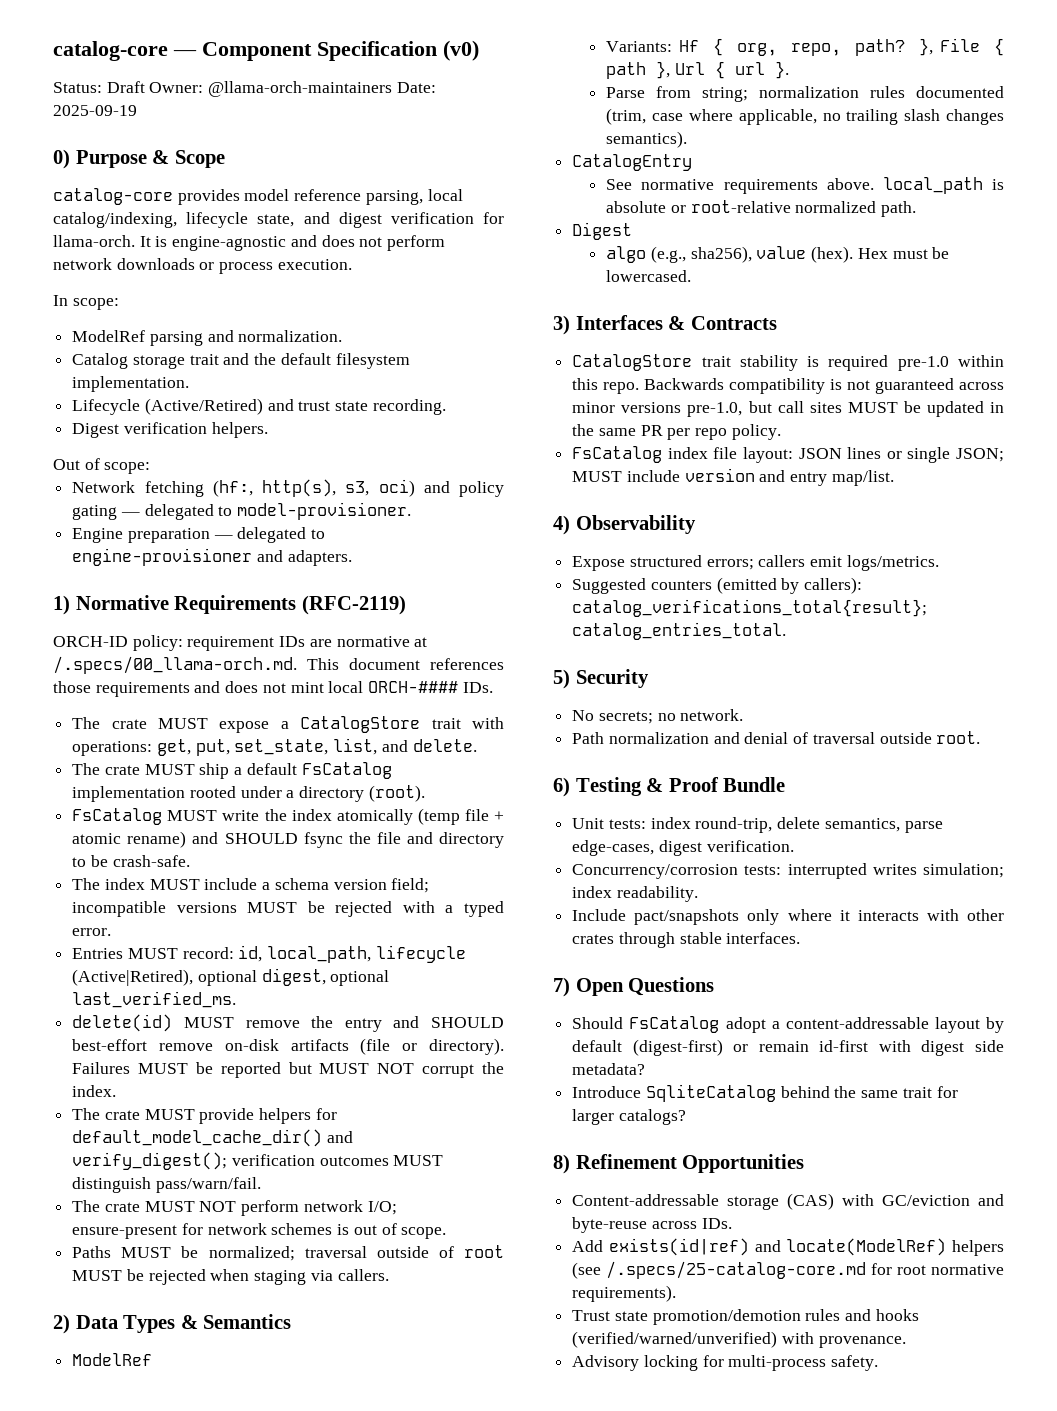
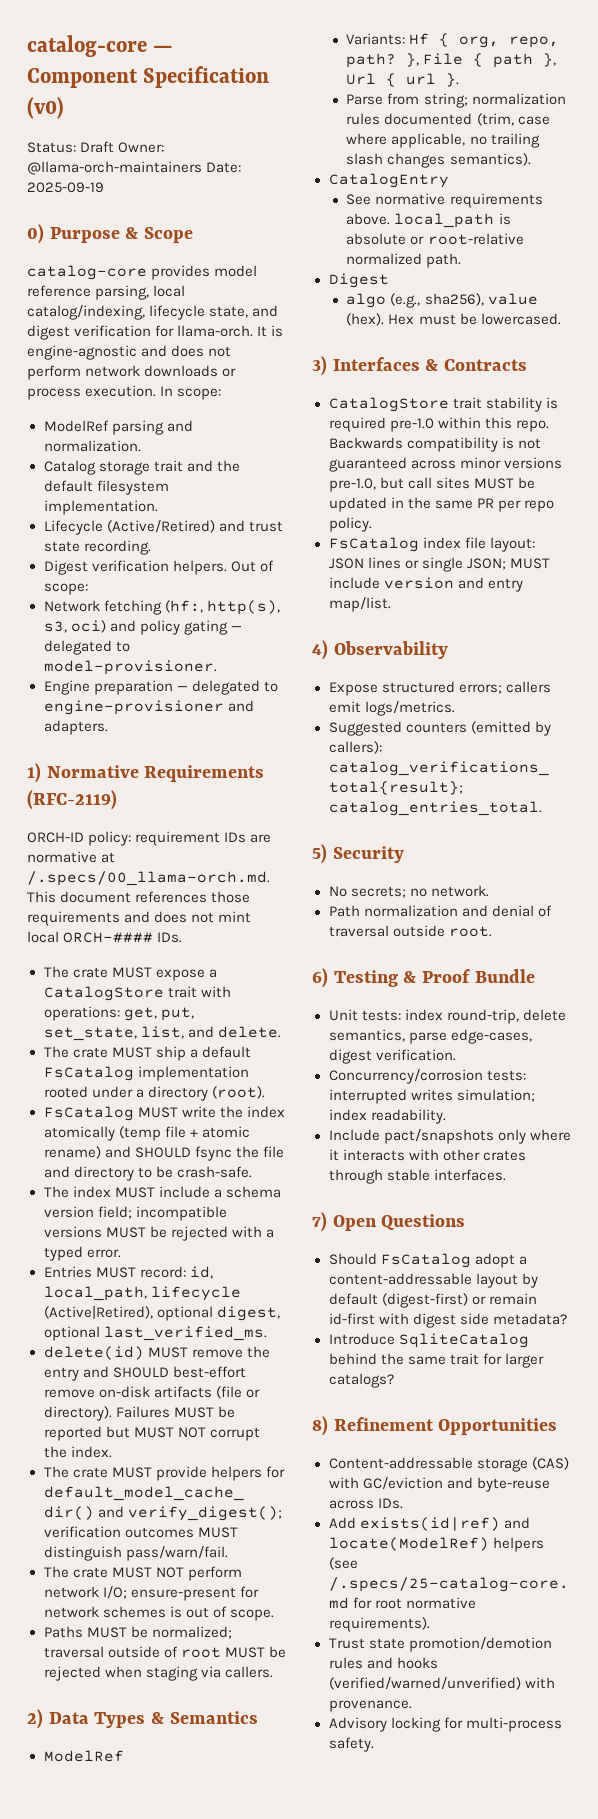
- It is engine-agnostic and does not perform network downloads or process execution.
- In scope:
+ It is engine-agnostic and does not perform network downloads or process execution. In scope:
- Digest verification helpers.
- Out of scope:
+ Digest verification helpers. Out of scope:

